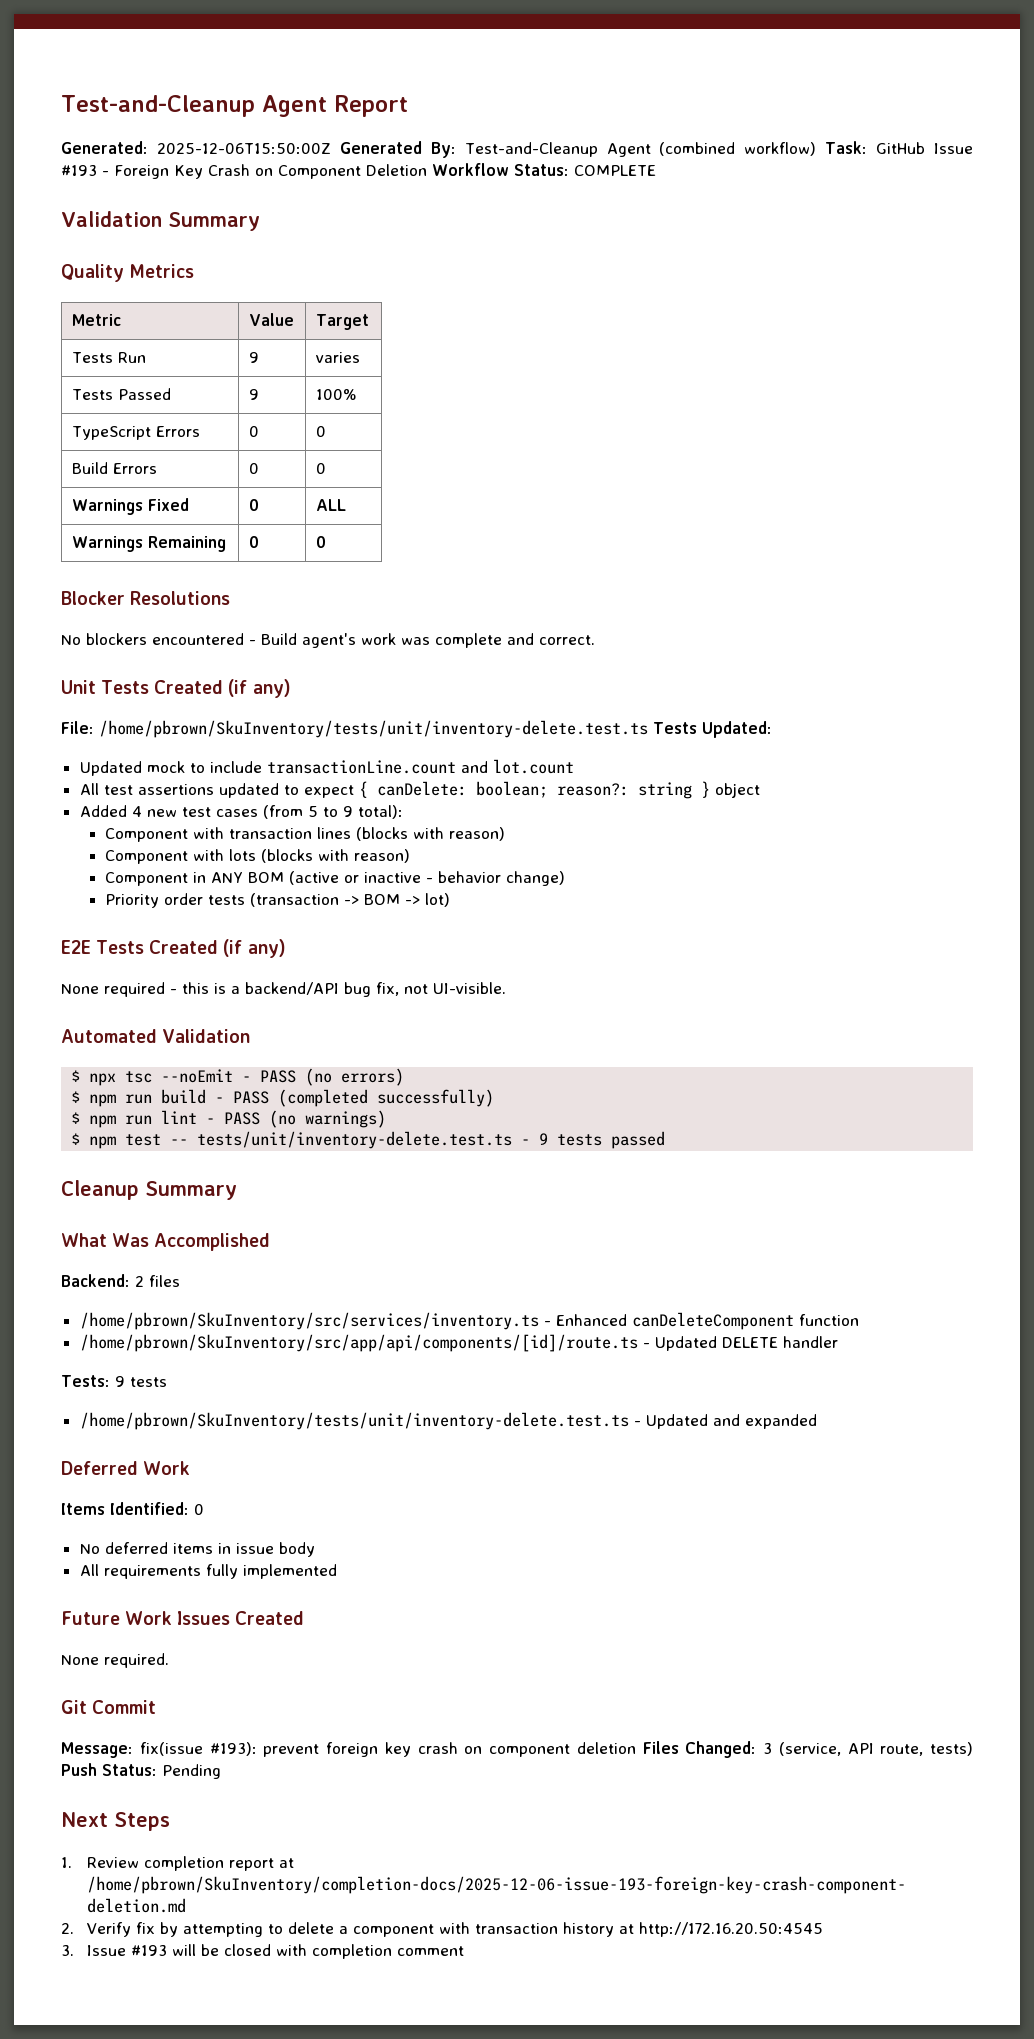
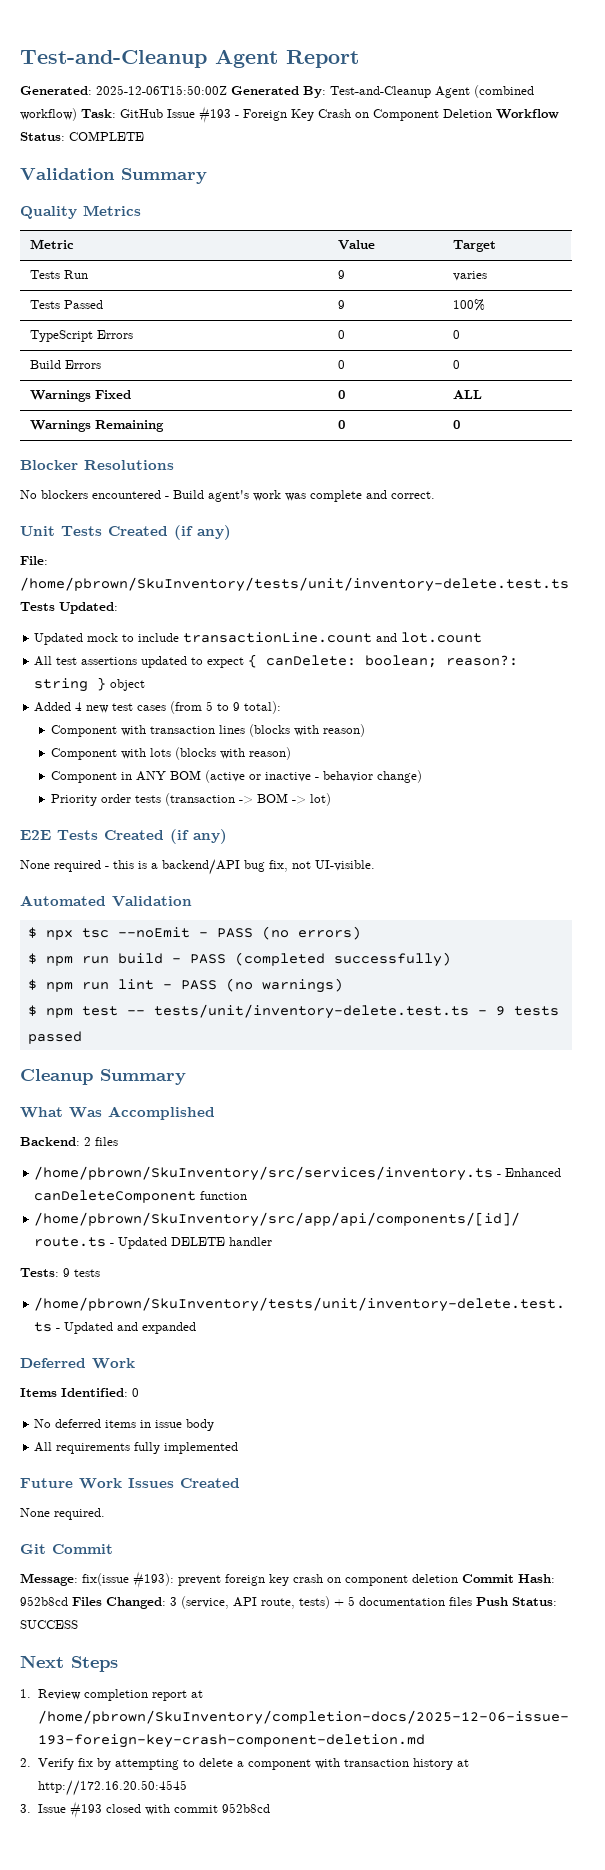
- Message: fix(issue #193): prevent foreign key crash on component deletion Files Changed: 3 (service, API route, tests) Push Status: Pending
+ Message: fix(issue #193): prevent foreign key crash on component deletion Commit Hash: 952b8cd Files Changed: 3 (service, API route, tests) + 5 documentation files Push Status: SUCCESS
- 3. Issue #193 will be closed with completion comment
+ 3. Issue #193 closed with commit 952b8cd

